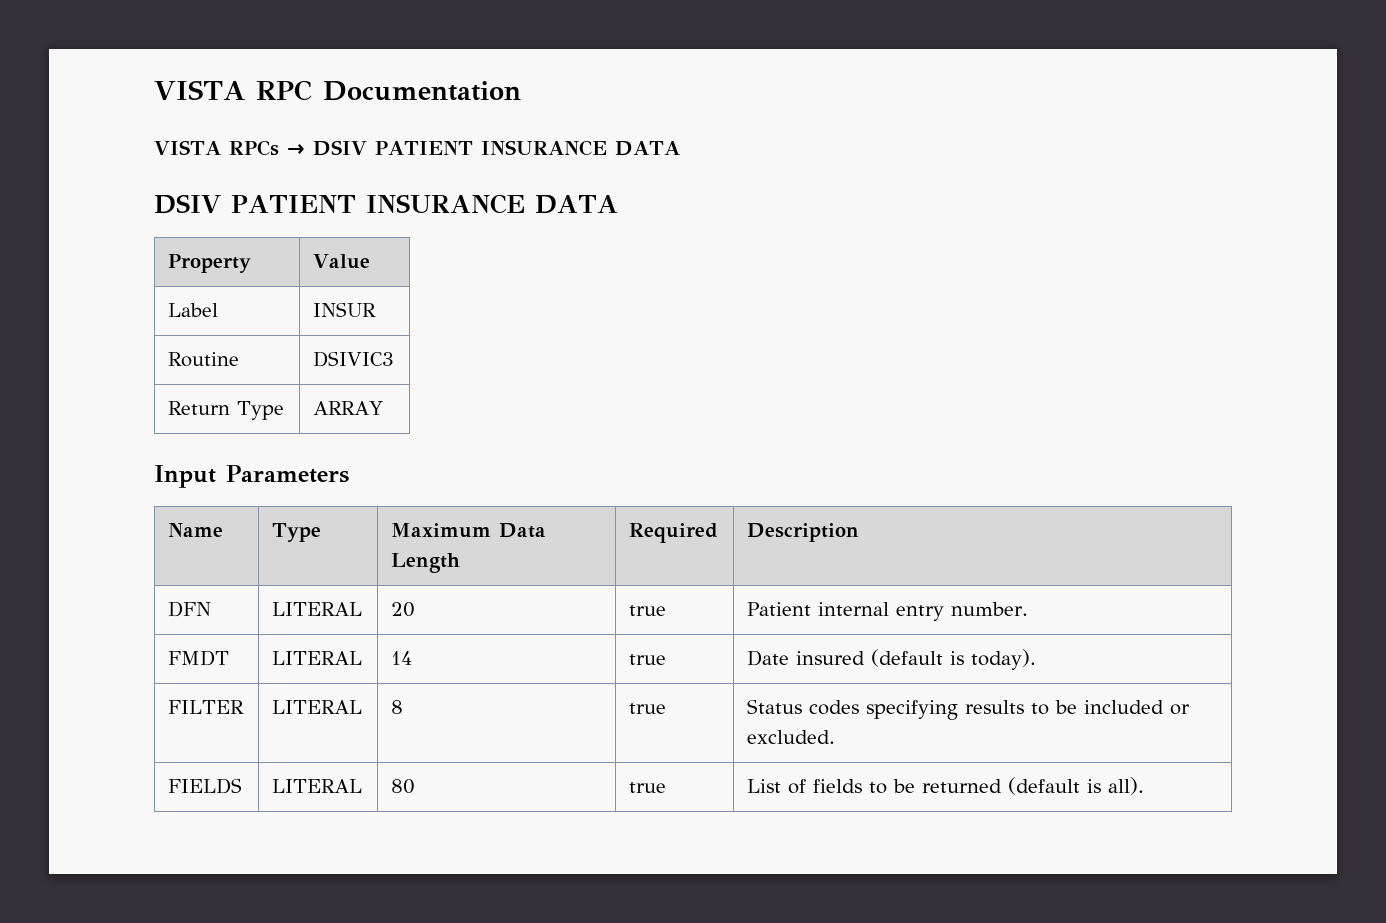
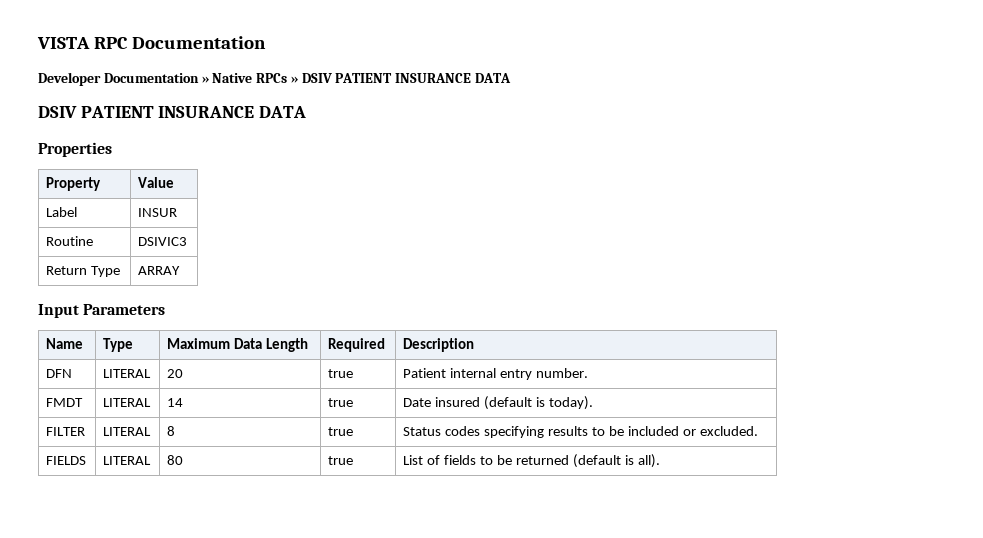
- VISTA RPCs → DSIV PATIENT INSURANCE DATA
+ Developer Documentation » Native RPCs » DSIV PATIENT INSURANCE DATA
+ Properties

